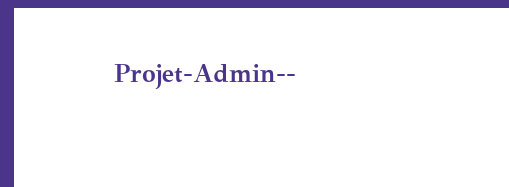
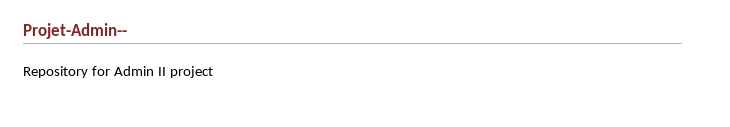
+ Repository for Admin II project

